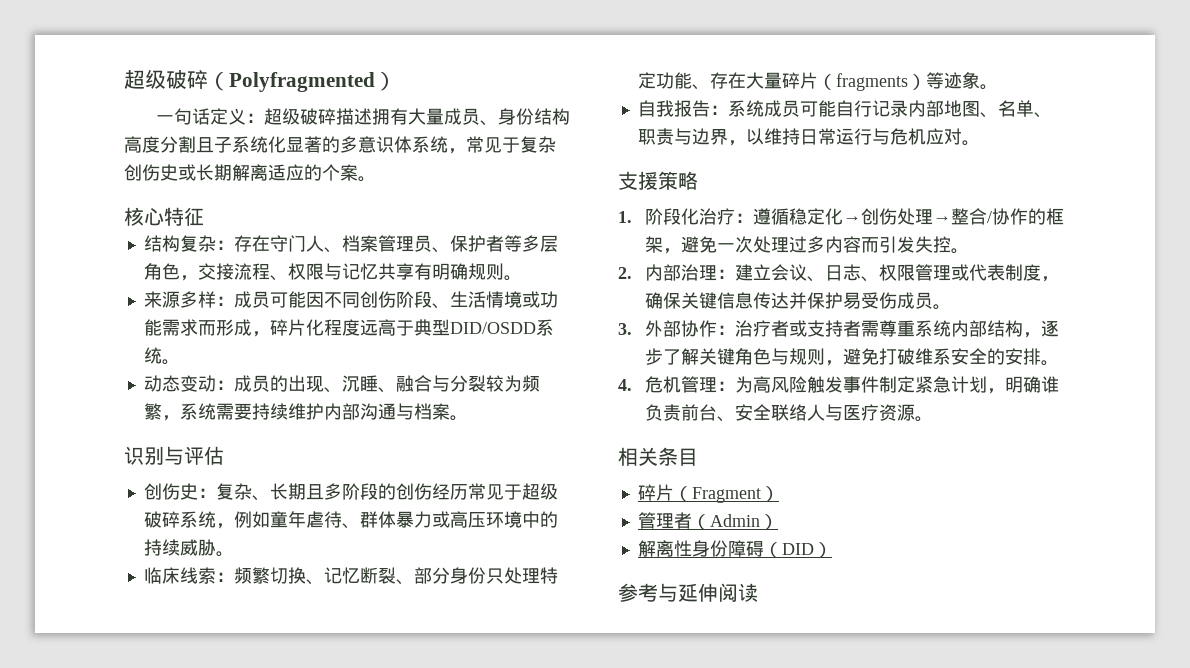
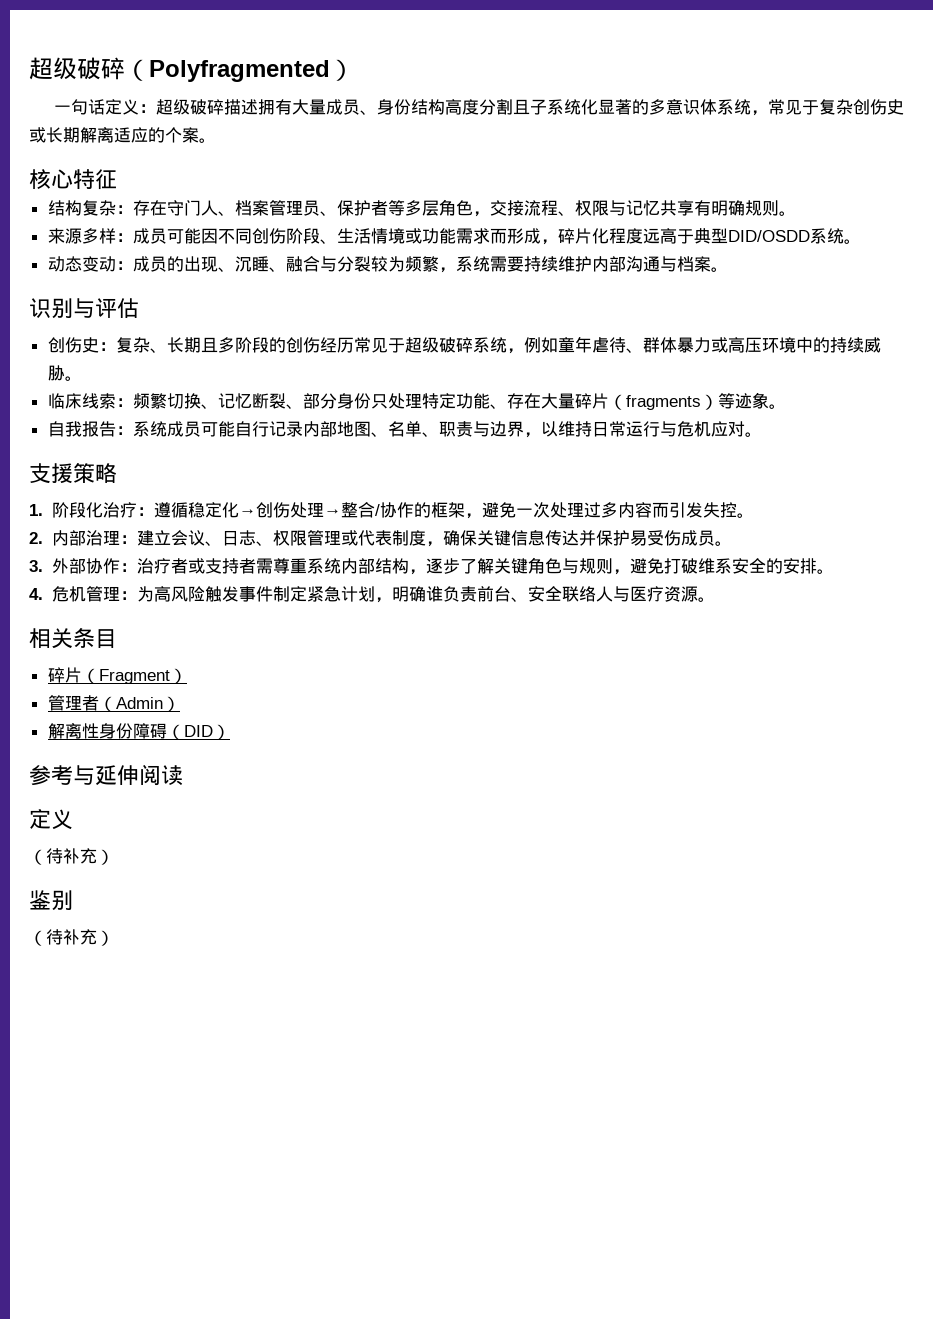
  参考与延伸阅读
+ 定义
+ （待补充）
+ 鉴别
+ （待补充）

